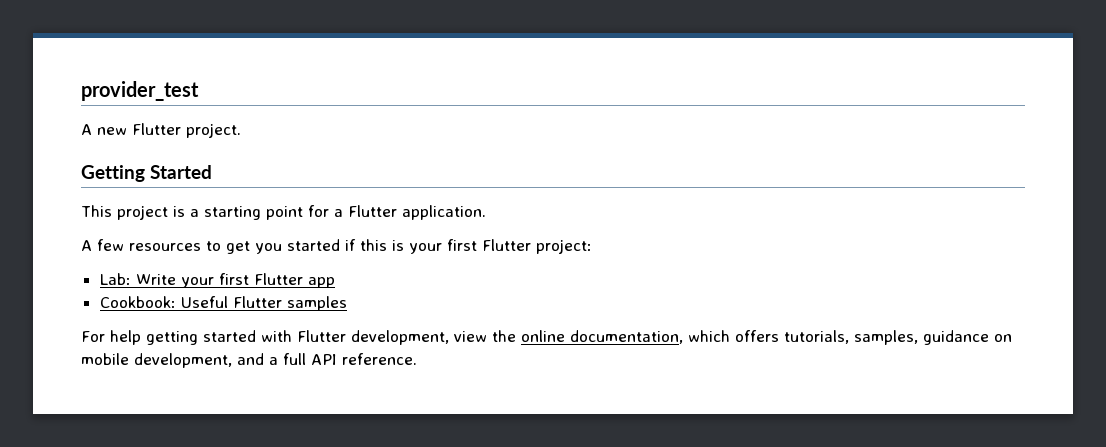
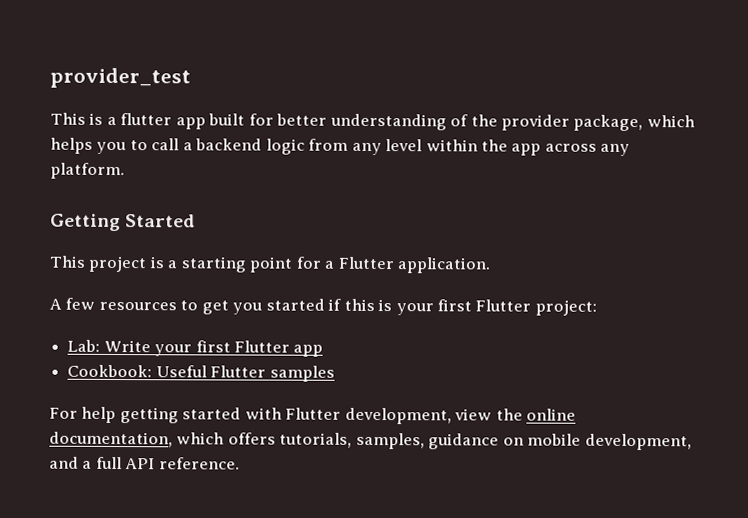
- A new Flutter project.
+ This is a flutter app built for better understanding of the provider package, which helps you to call a backend logic from any level within the app across any platform.

